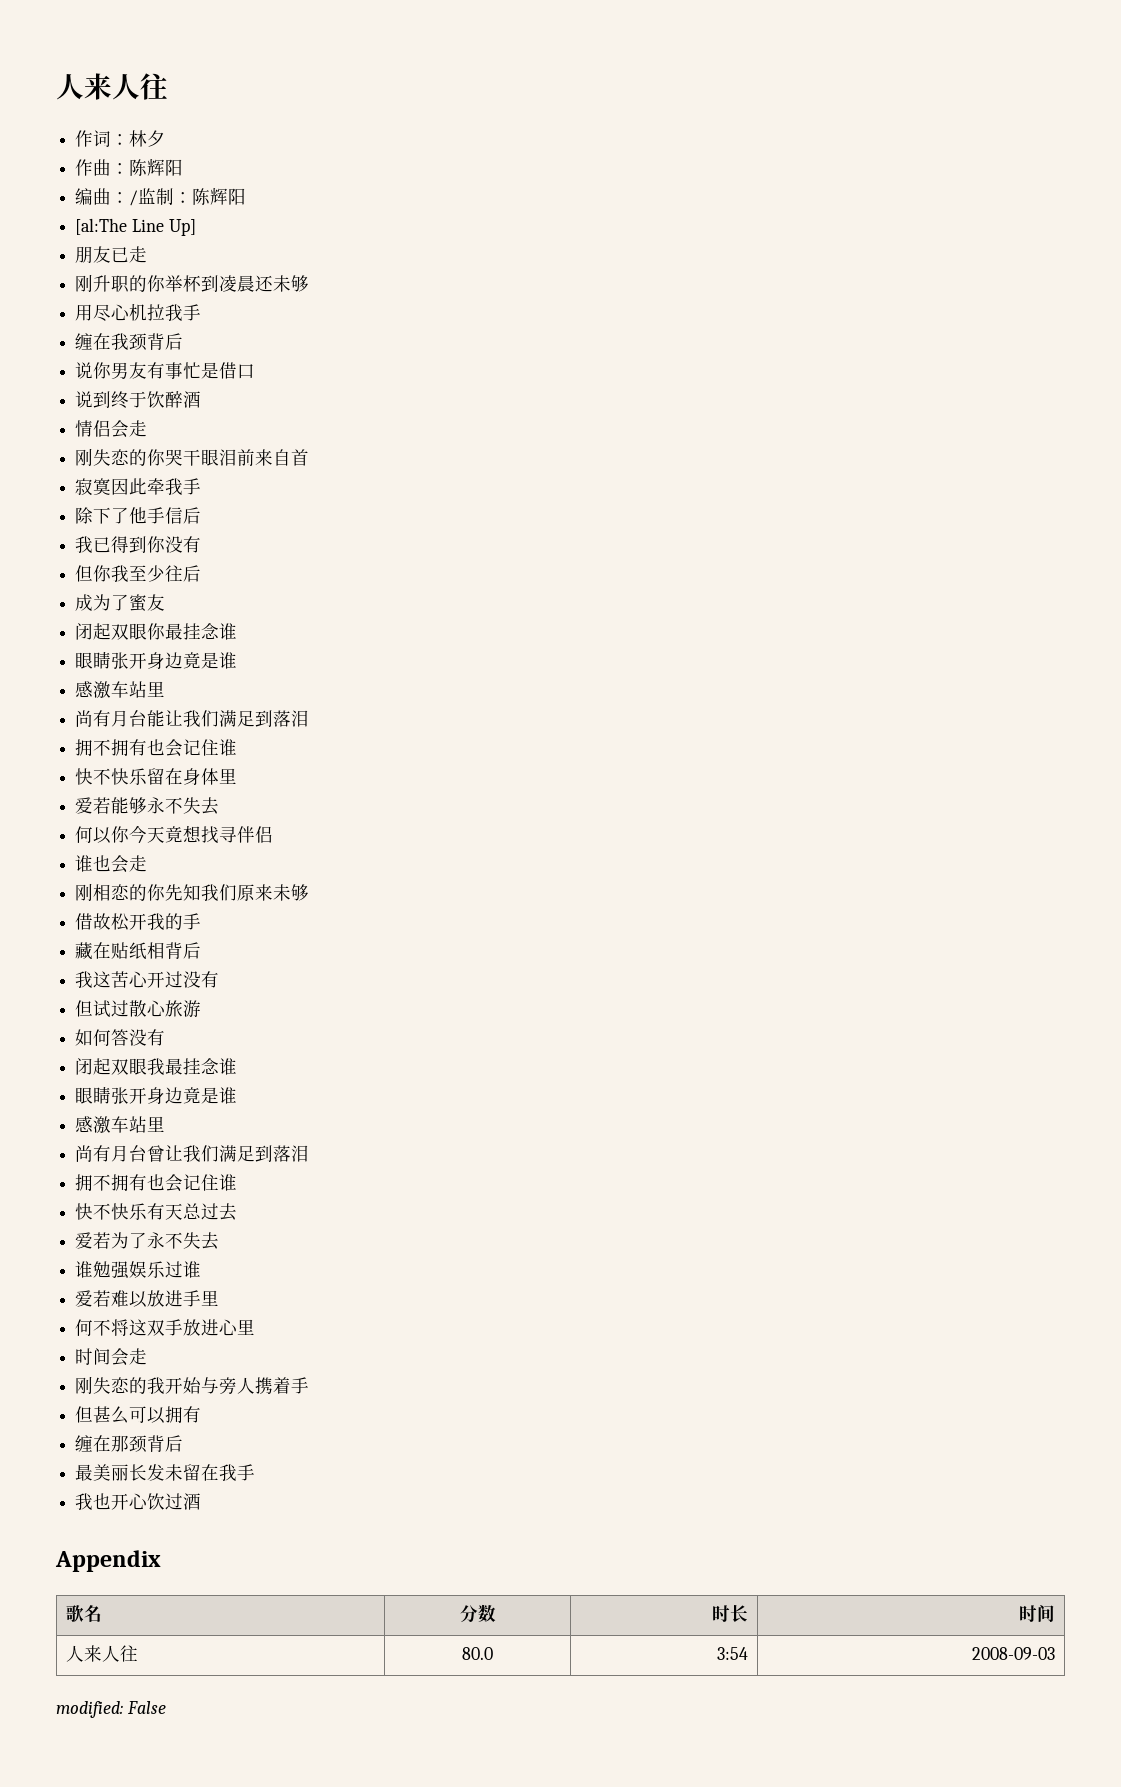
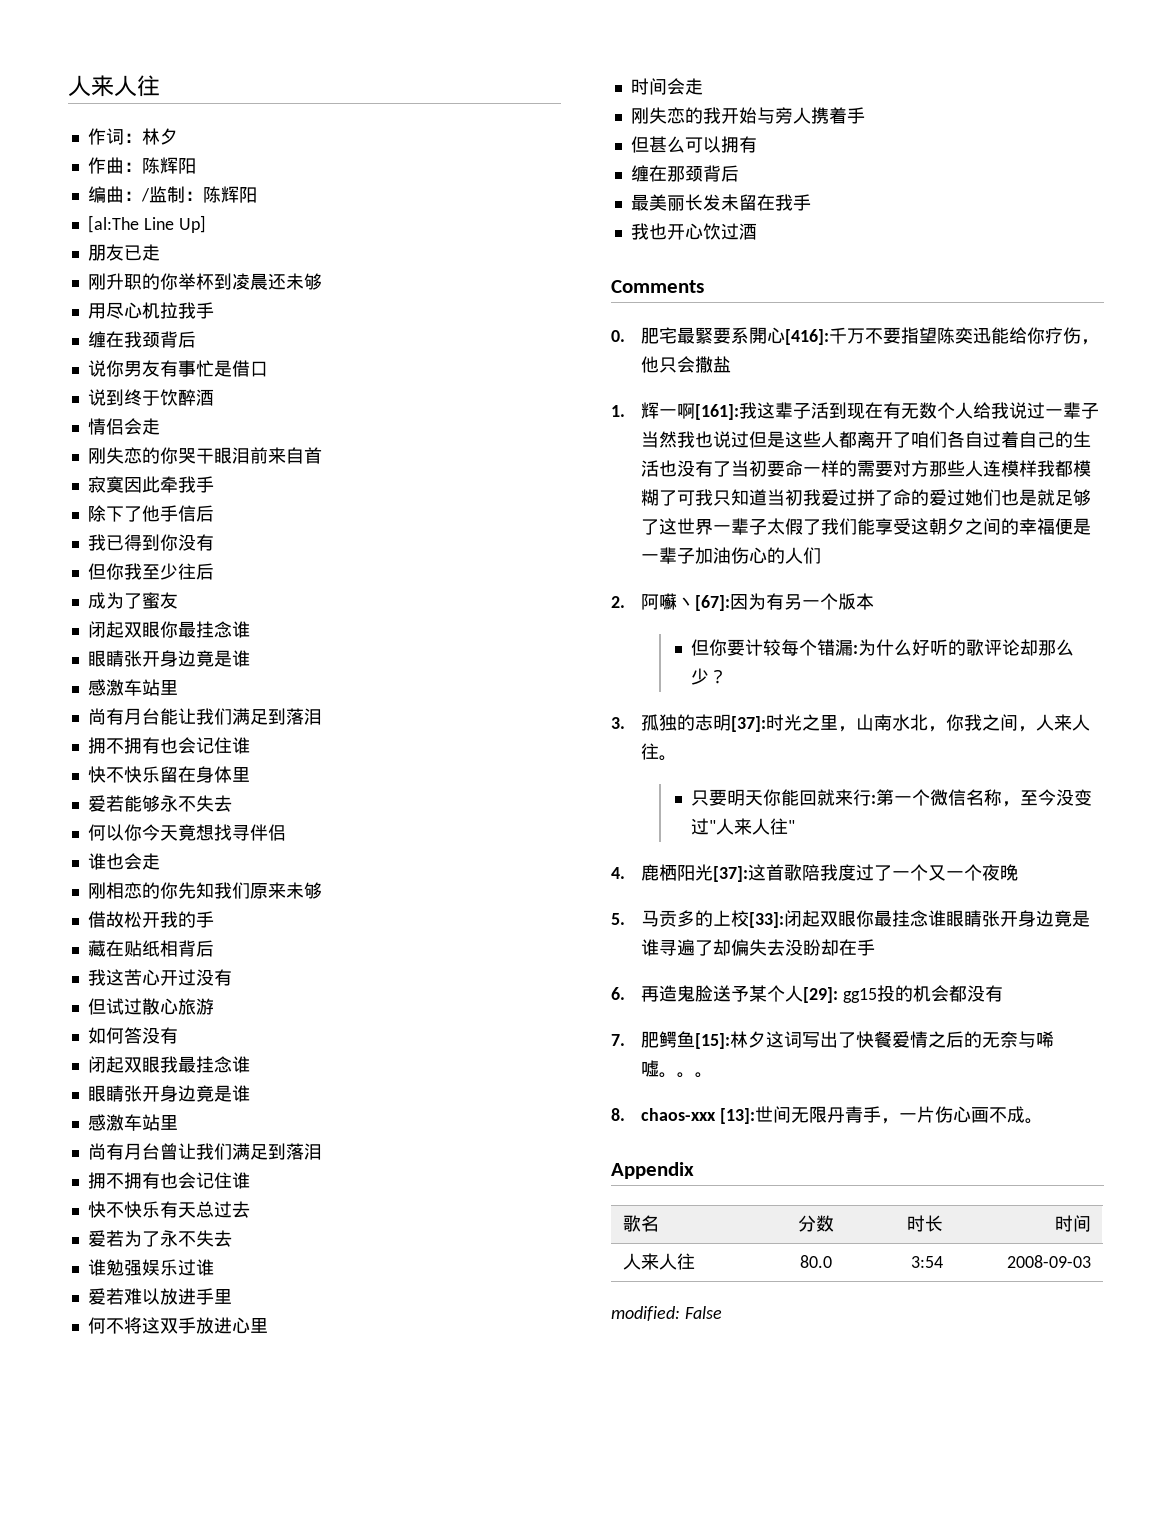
+ Comments
+ 0.肥宅最緊要系開心[416]:千万不要指望陈奕迅能给你疗伤，他只会撒盐
+ 1.辉一啊[161]:我这辈子活到现在有无数个人给我说过一辈子当然我也说过但是这些人都离开了咱们各自过着自己的生活也没有了当初要命一样的需要对方那些人连模样我都模糊了可我只知道当初我爱过拼了命的爱过她们也是就足够了这世界一辈子太假了我们能享受这朝夕之间的幸福便是一辈子加油伤心的人们
+ 2.阿囌丶[67]:因为有另一个版本
+ 但你要计较每个错漏:为什么好听的歌评论却那么少？
+ 3.孤独的志明[37]:时光之里，山南水北，你我之间，人来人往。
+ 只要明天你能回就来行:第一个微信名称，至今没变过"人来人往"
+ 4.鹿栖阳光[37]:这首歌陪我度过了一个又一个夜晚
+ 5.马贡多的上校[33]:闭起双眼你最挂念谁眼睛张开身边竟是谁寻遍了却偏失去没盼却在手
+ 6.再造鬼脸送予某个人[29]: gg15投的机会都没有
+ 7.肥鳄鱼[15]:林夕这词写出了快餐爱情之后的无奈与唏嘘。。。
+ 8. chaos-xxx [13]:世间无限丹青手，一片伤心画不成。

